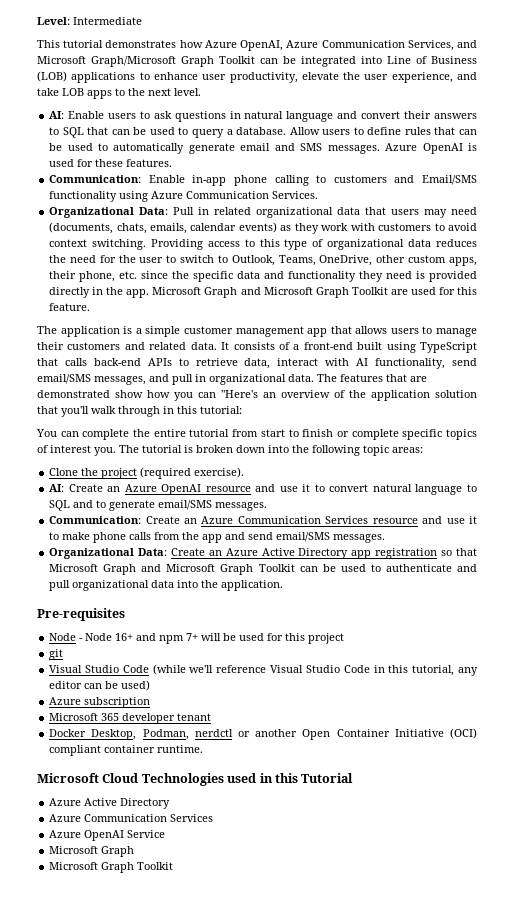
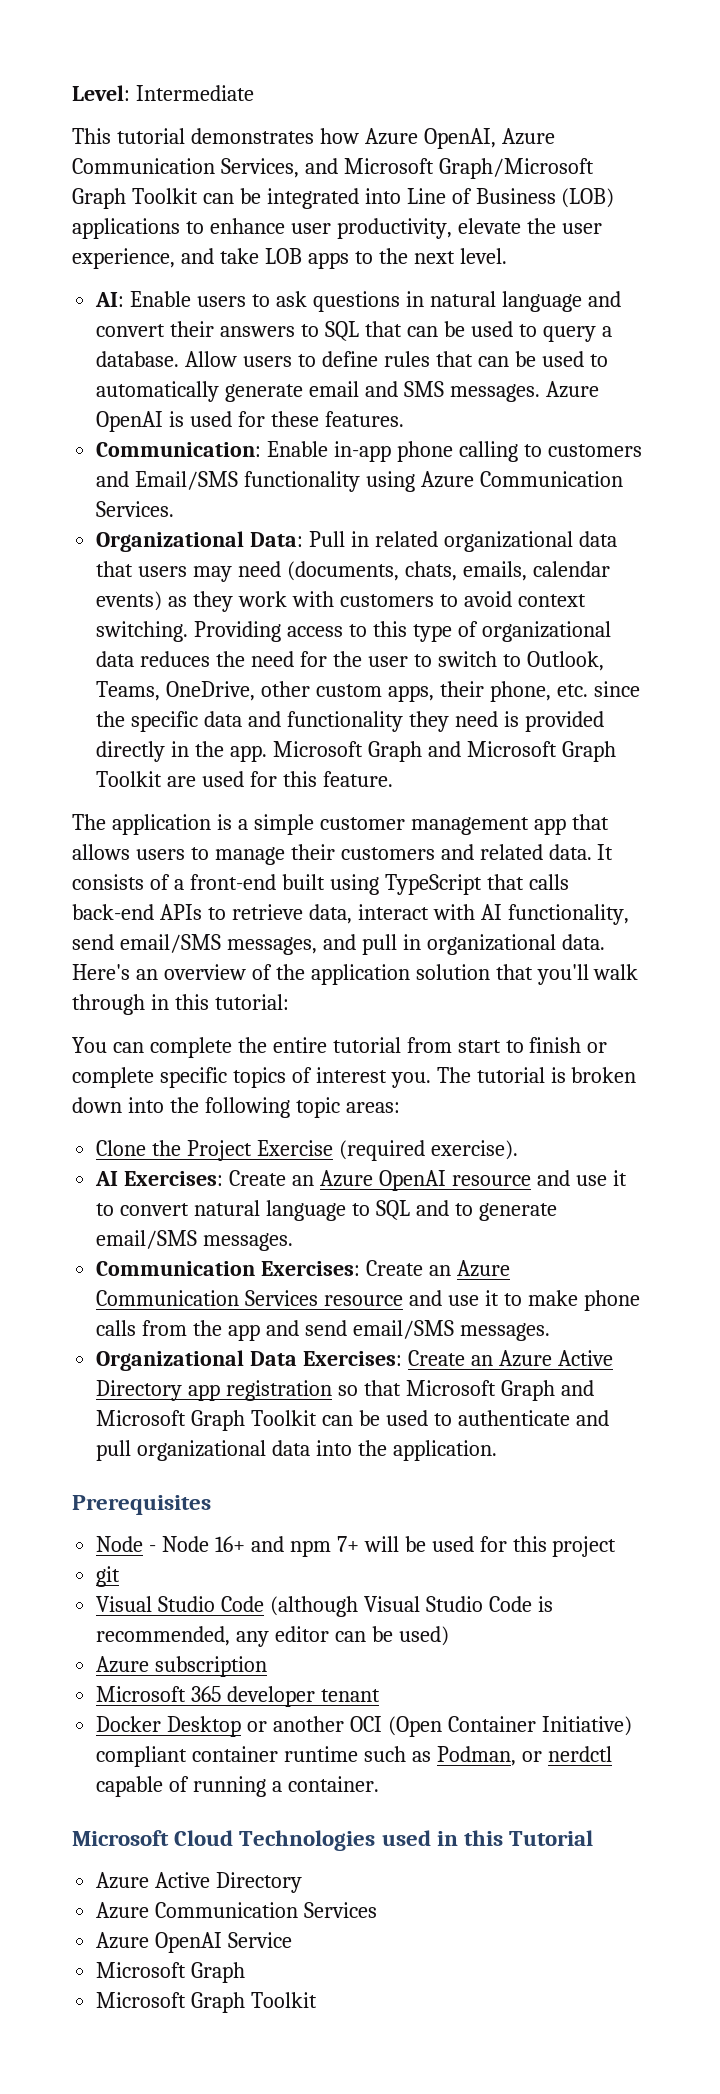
- The features that are demonstrated show how you can "Here's an overview of the application solution that you'll walk through in this tutorial:
+ Here's an overview of the application solution that you'll walk through in this tutorial:
- Clone the project (required exercise).
+ Clone the Project Exercise (required exercise).
- AI: Create an Azure OpenAI resource and use it to convert natural language to SQL and to generate email/SMS messages.
+ AI Exercises: Create an Azure OpenAI resource and use it to convert natural language to SQL and to generate email/SMS messages.
- Communication: Create an Azure Communication Services resource and use it to make phone calls from the app and send email/SMS messages.
+ Communication Exercises: Create an Azure Communication Services resource and use it to make phone calls from the app and send email/SMS messages.
- Organizational Data: Create an Azure Active Directory app registration so that Microsoft Graph and Microsoft Graph Toolkit can be used to authenticate and pull organizational data into the application.
+ Organizational Data Exercises: Create an Azure Active Directory app registration so that Microsoft Graph and Microsoft Graph Toolkit can be used to authenticate and pull organizational data into the application.
- Pre-requisites
+ Prerequisites
- Visual Studio Code (while we'll reference Visual Studio Code in this tutorial, any editor can be used)
+ Visual Studio Code (although Visual Studio Code is recommended, any editor can be used)
- Docker Desktop, Podman, nerdctl or another Open Container Initiative (OCI) compliant container runtime.
+ Docker Desktop or another OCI (Open Container Initiative) compliant container runtime such as Podman, or nerdctl capable of running a container.

